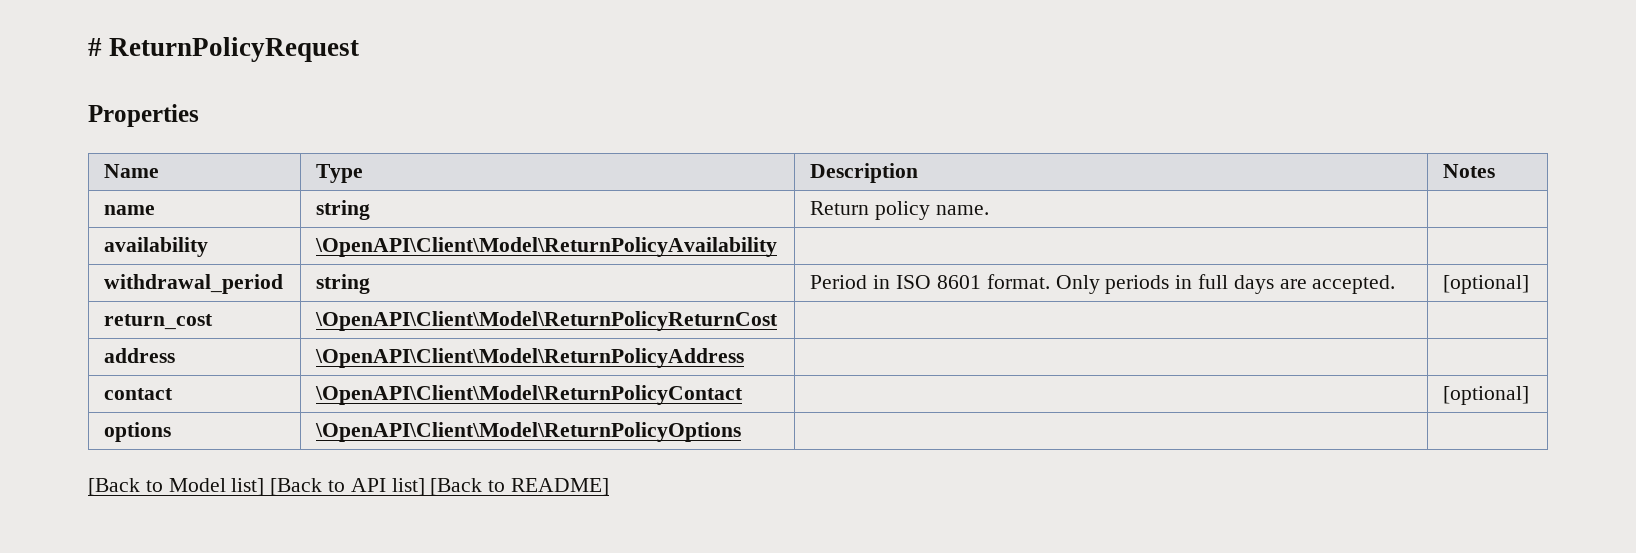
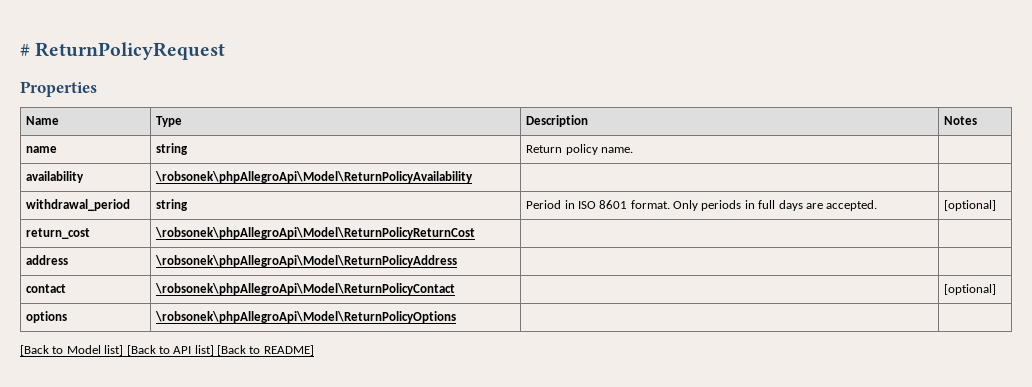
- availability | \OpenAPI\Client\Model\ReturnPolicyAvailability | |
+ availability | \robsonek\phpAllegroApi\Model\ReturnPolicyAvailability | |
- return_cost | \OpenAPI\Client\Model\ReturnPolicyReturnCost | |
+ return_cost | \robsonek\phpAllegroApi\Model\ReturnPolicyReturnCost | |
- address | \OpenAPI\Client\Model\ReturnPolicyAddress | |
+ address | \robsonek\phpAllegroApi\Model\ReturnPolicyAddress | |
- contact | \OpenAPI\Client\Model\ReturnPolicyContact | | [optional]
+ contact | \robsonek\phpAllegroApi\Model\ReturnPolicyContact | | [optional]
- options | \OpenAPI\Client\Model\ReturnPolicyOptions | |
+ options | \robsonek\phpAllegroApi\Model\ReturnPolicyOptions | |

